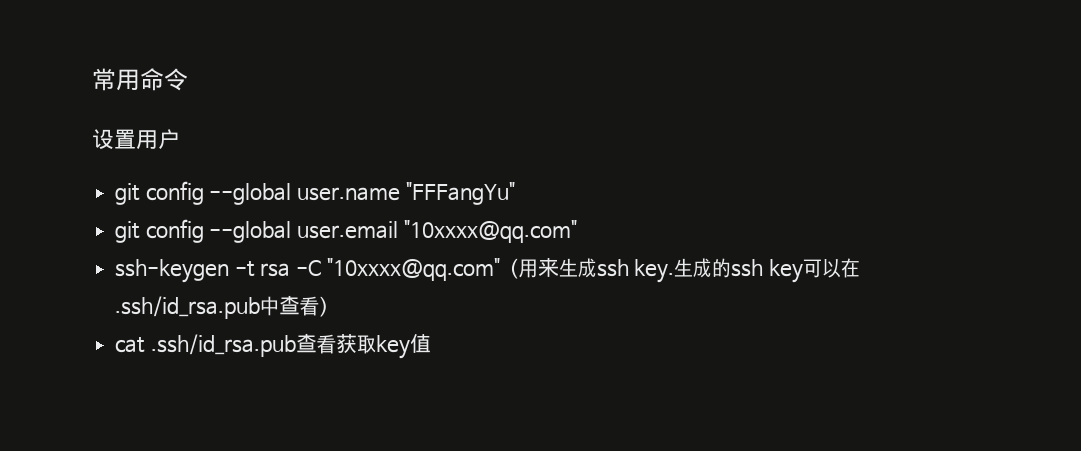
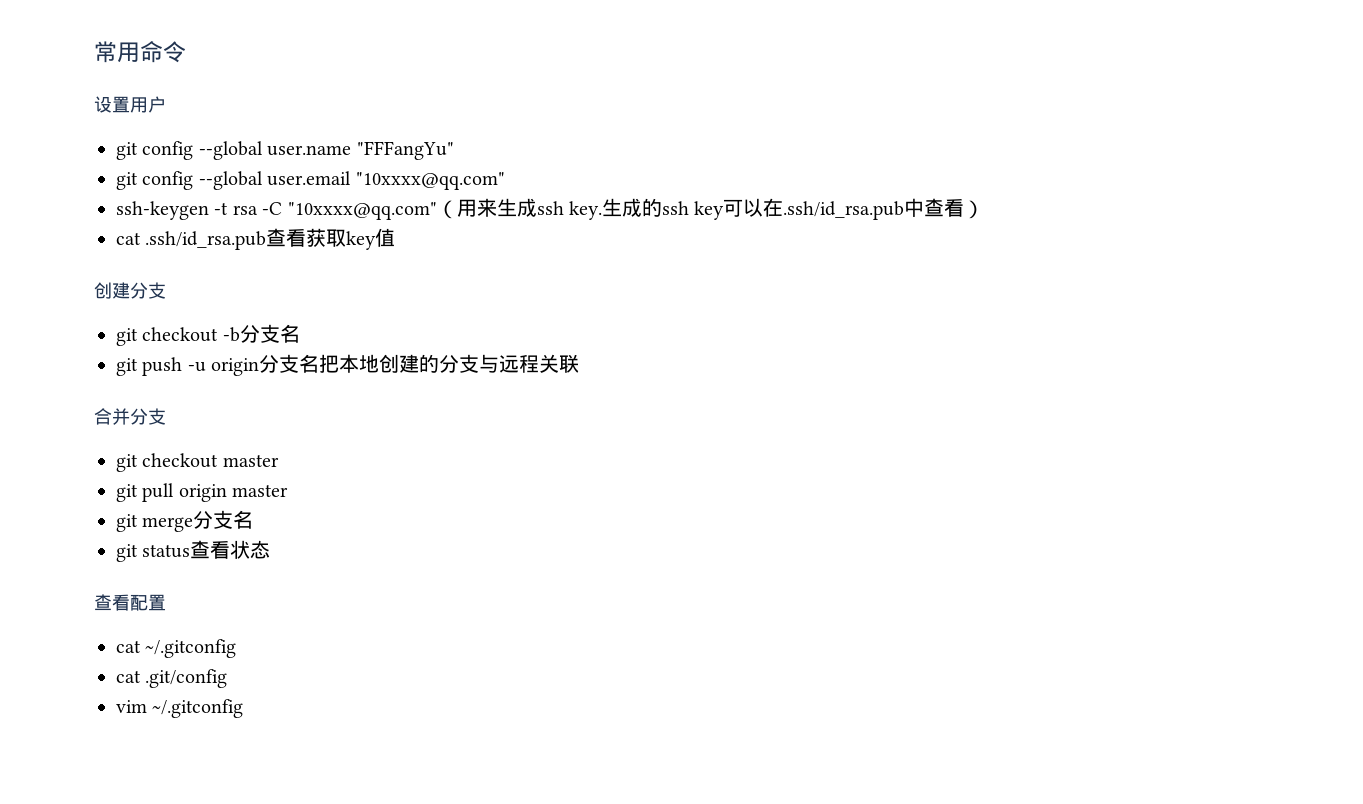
+ 创建分支
+ git checkout -b分支名
+ git push -u origin分支名把本地创建的分支与远程关联
+ 合并分支
+ git checkout master
+ git pull origin master
+ git merge分支名
+ git status查看状态
+ 查看配置
+ cat ~/.gitconfig
+ cat .git/config
+ vim ~/.gitconfig

